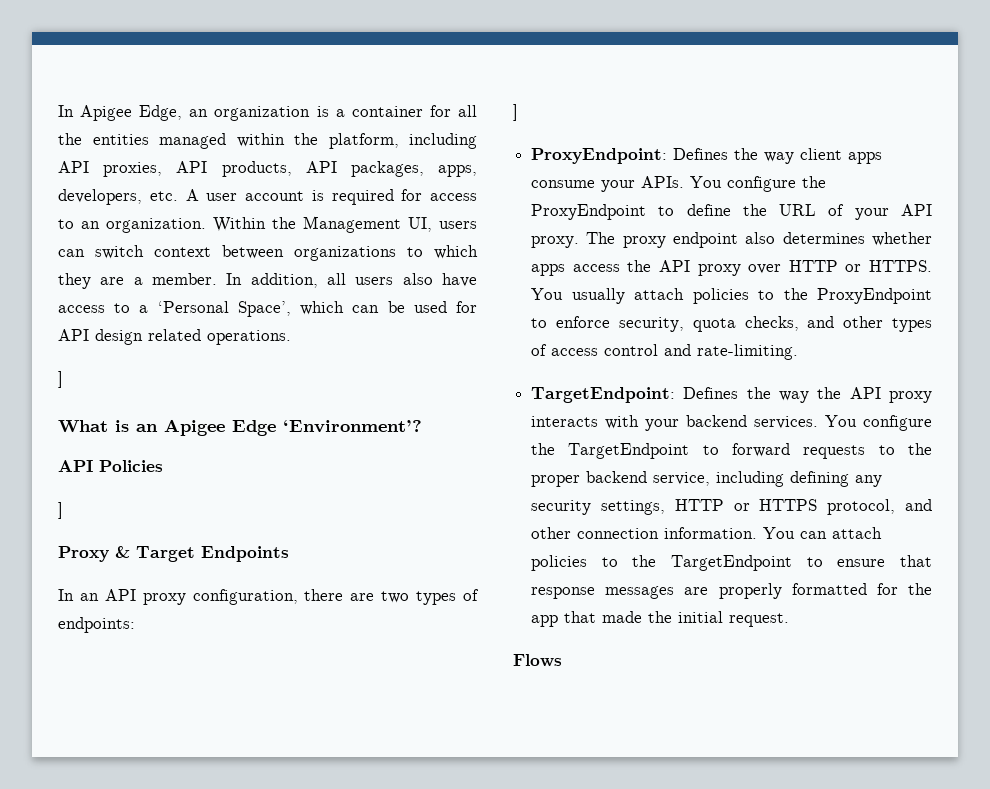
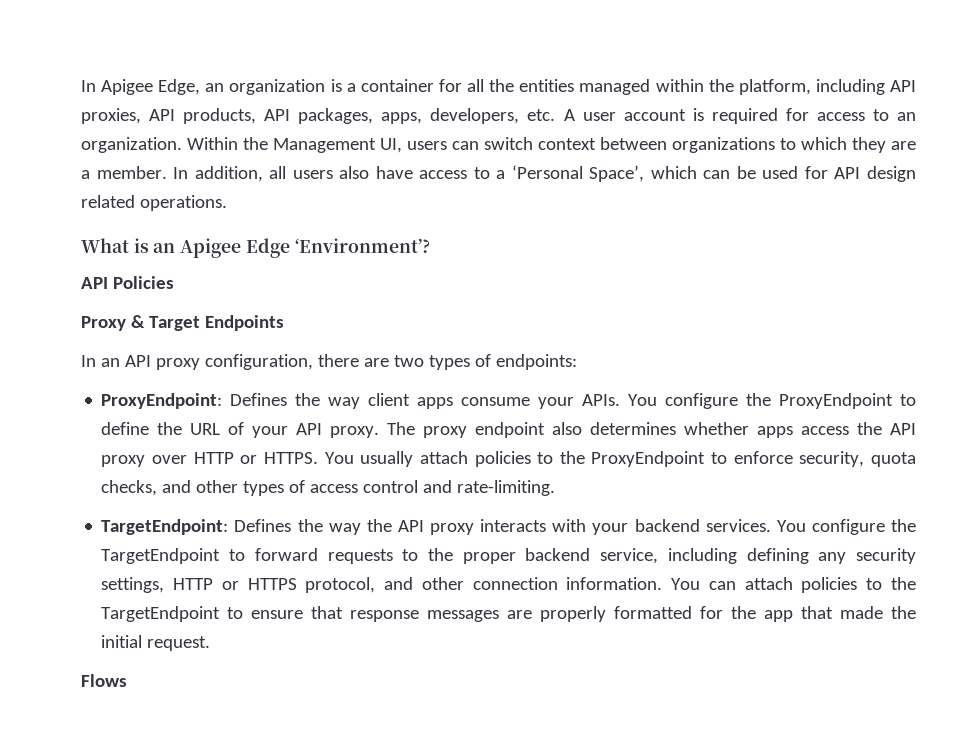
  In addition, all users also have access to a ‘Personal Space’, which can be used for API design related operations.
- ]
  API Policies
- ]
  In an API proxy configuration, there are two types of endpoints:
- ]

